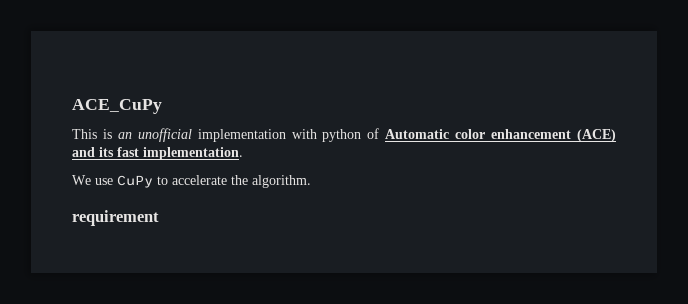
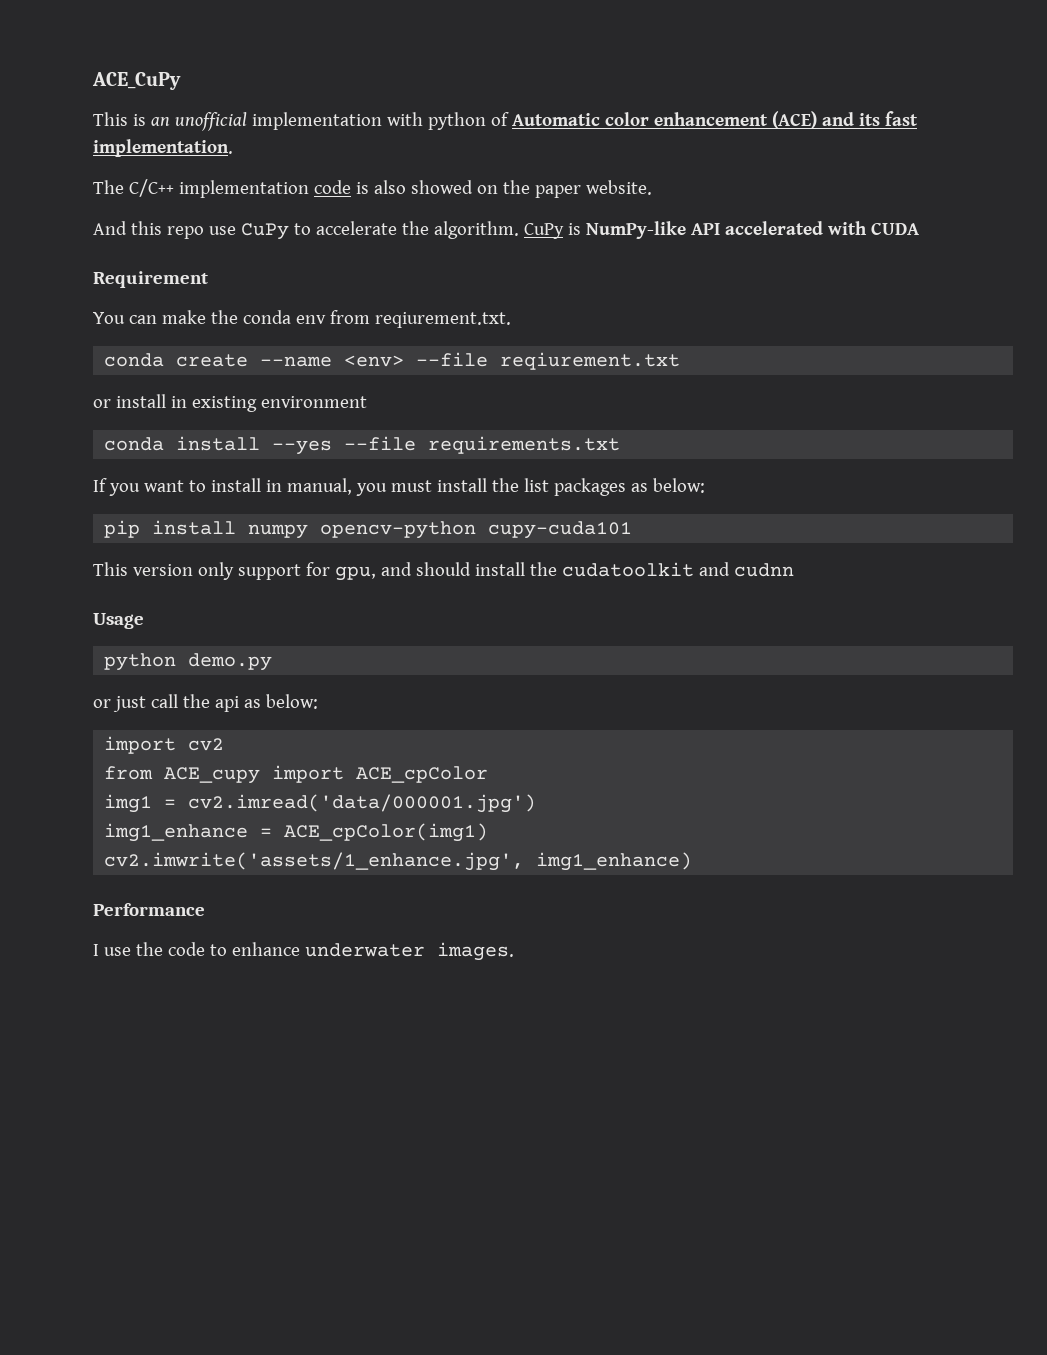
- We use CuPy to accelerate the algorithm.
- requirement
+ The C/C++ implementation code is also showed on the paper website.
+ And this repo use CuPy to accelerate the algorithm. CuPy is NumPy-like API accelerated with CUDA
+ Requirement
+ You can make the conda env from reqiurement.txt.
+ conda create --name <env> --file reqiurement.txt
+ or install in existing environment
+ conda install --yes --file requirements.txt
+ If you want to install in manual, you must install the list packages as below:
+ pip install numpy opencv-python cupy-cuda101
+ This version only support for gpu, and should install the cudatoolkit and cudnn
+ Usage
+ python demo.py
+ or just call the api as below:
+ import cv2
+ from ACE_cupy import ACE_cpColor
+ img1 = cv2.imread('data/000001.jpg')
+ img1_enhance = ACE_cpColor(img1)
+ cv2.imwrite('assets/1_enhance.jpg', img1_enhance)
+ Performance
+ I use the code to enhance underwater images.

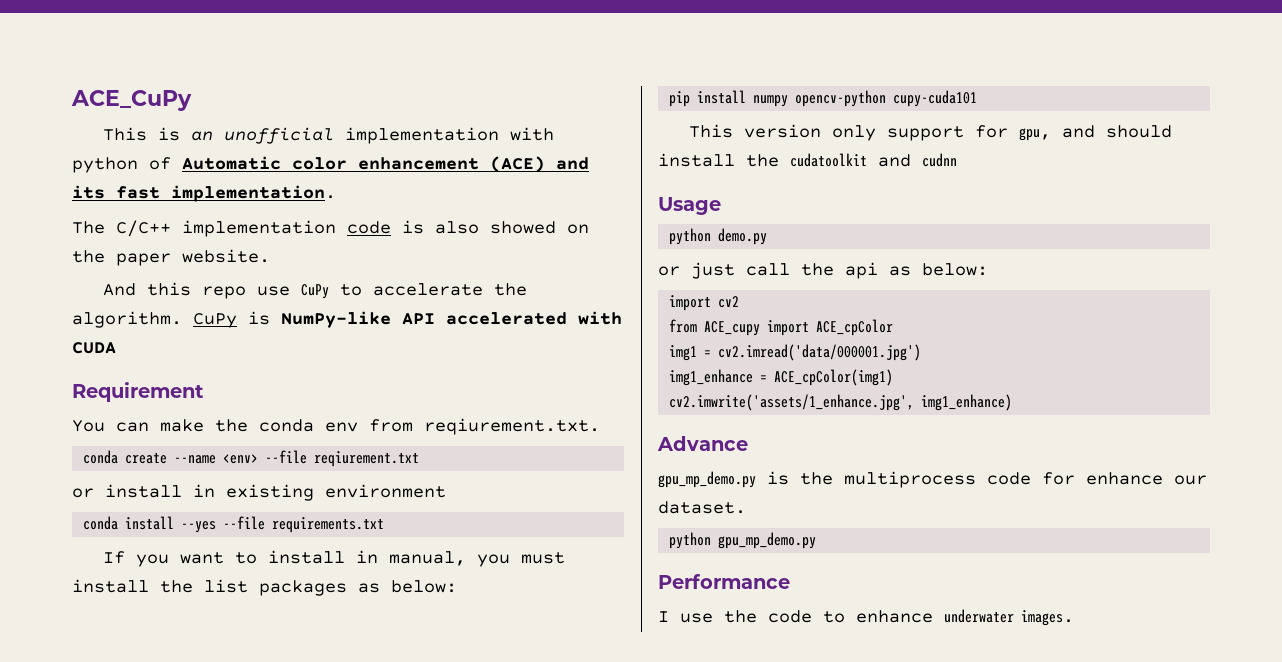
+ Advance
+ gpu_mp_demo.py is the multiprocess code for enhance our dataset.
+ python gpu_mp_demo.py

